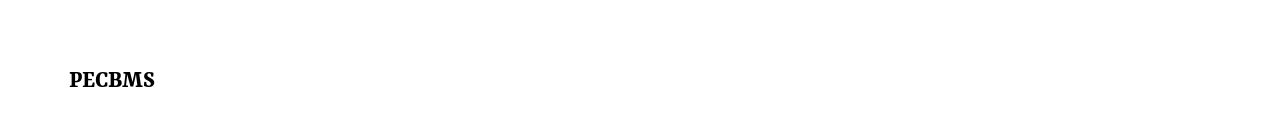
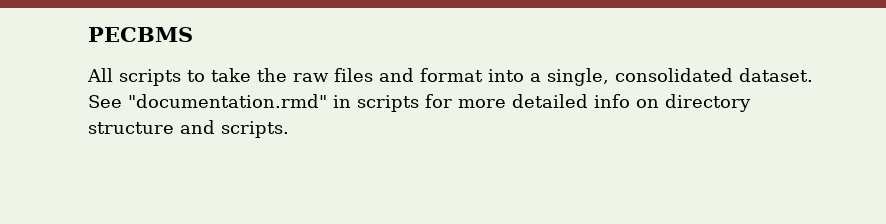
+ All scripts to take the raw files and format into a single, consolidated dataset. See "documentation.rmd" in scripts for more detailed info on directory structure and scripts.

